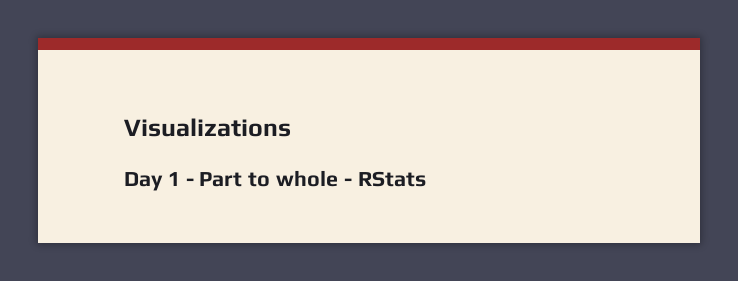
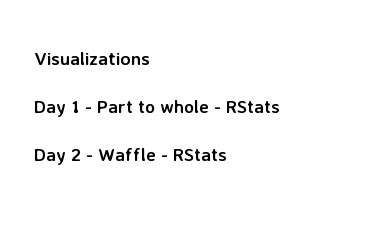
+ Day 2 - Waffle - RStats

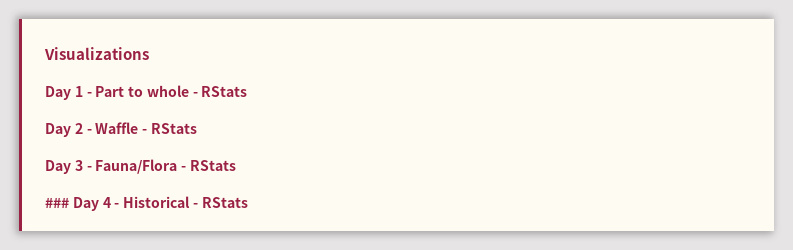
+ Day 3 - Fauna/Flora - RStats
+ ### Day 4 - Historical - RStats

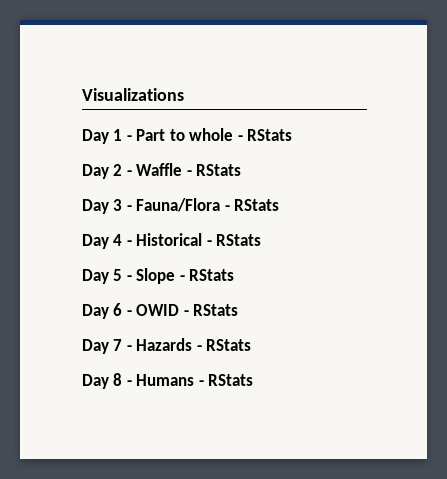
- ### Day 4 - Historical - RStats
+ Day 4 - Historical - RStats
+ Day 5 - Slope - RStats
+ Day 6 - OWID - RStats
+ Day 7 - Hazards - RStats
+ Day 8 - Humans - RStats

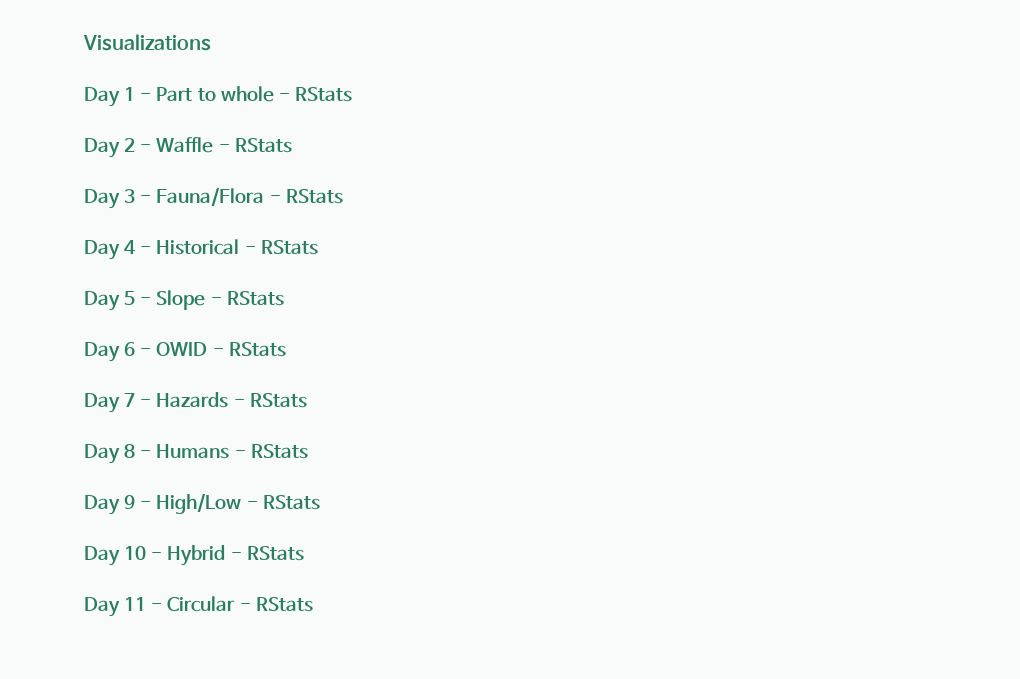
+ Day 9 - High/Low - RStats
+ Day 10 - Hybrid - RStats
+ Day 11 - Circular - RStats

